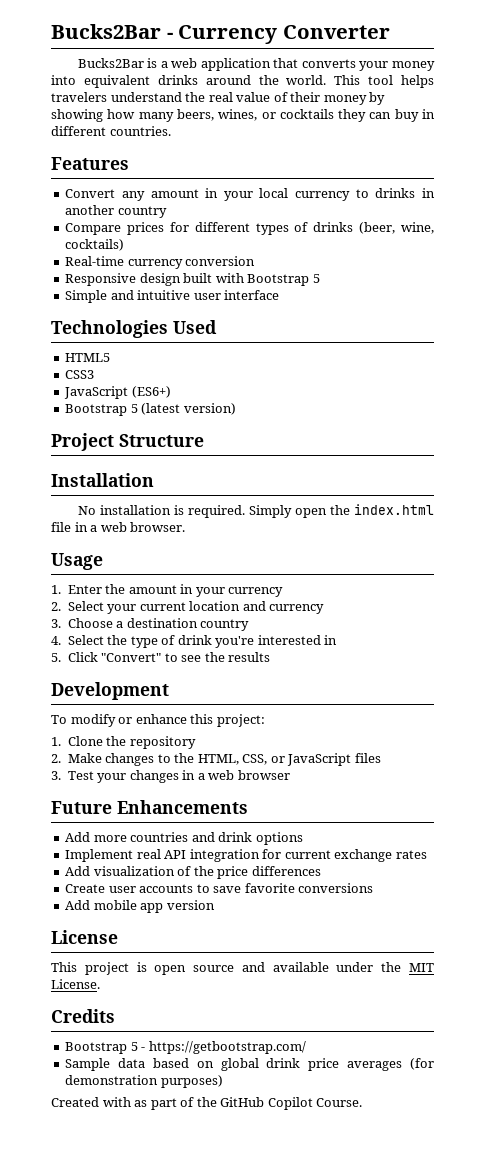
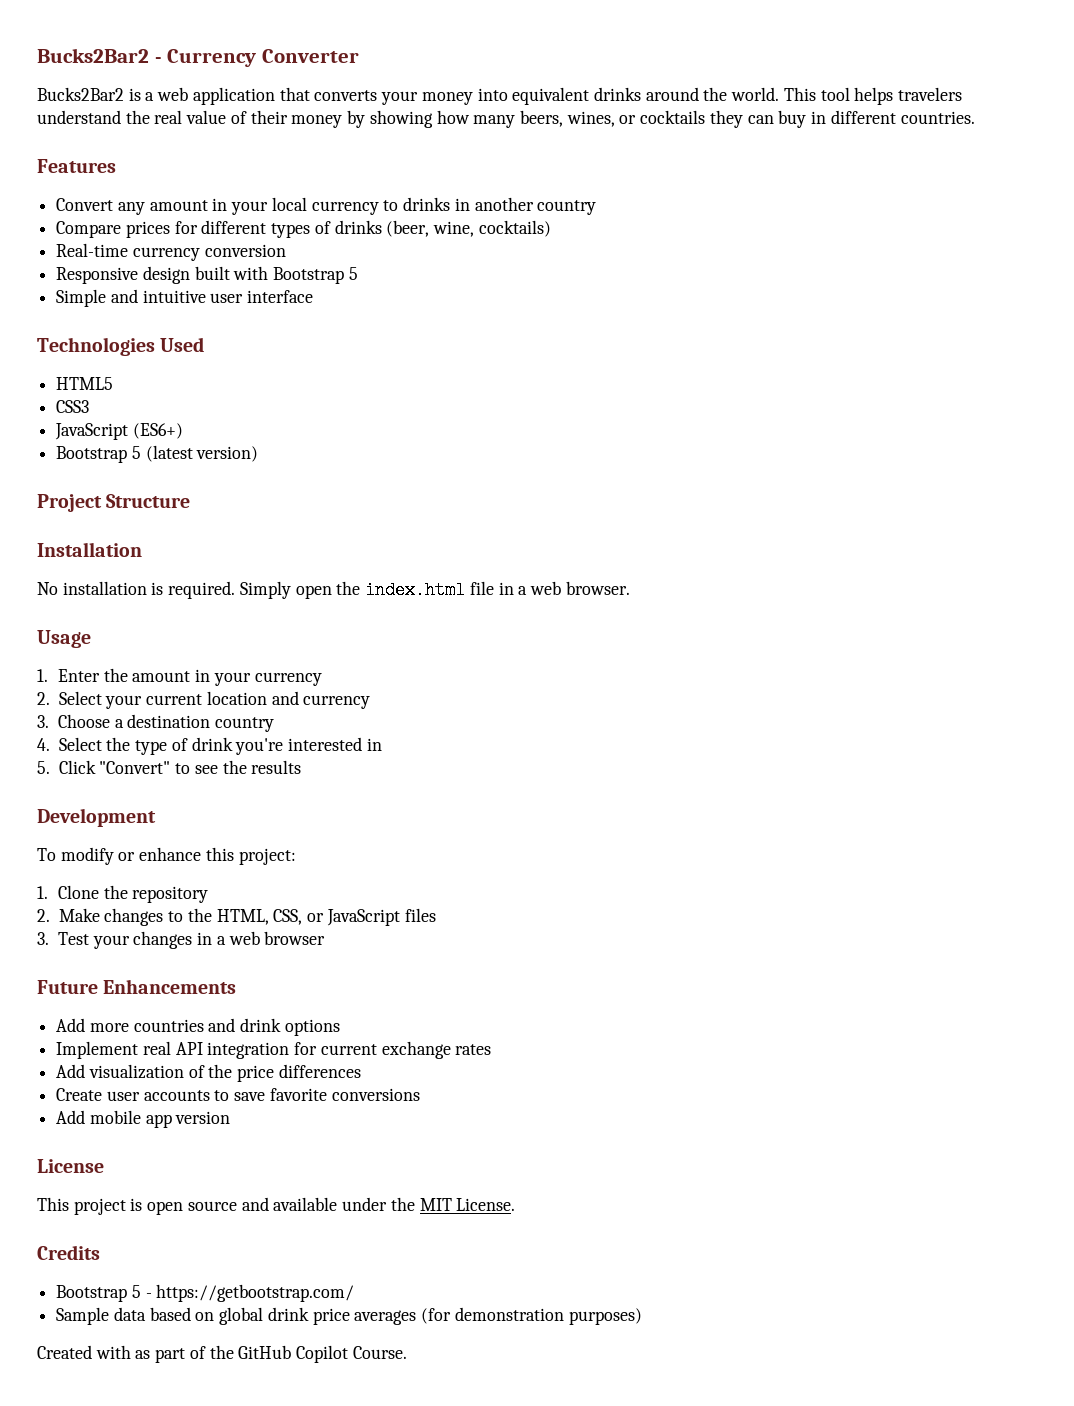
- Bucks2Bar - Currency Converter
+ Bucks2Bar2 - Currency Converter
- Bucks2Bar is a web application that converts your money into equivalent drinks around the world.
+ Bucks2Bar2 is a web application that converts your money into equivalent drinks around the world.

